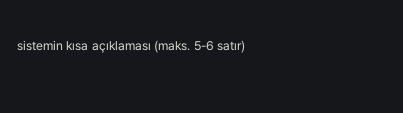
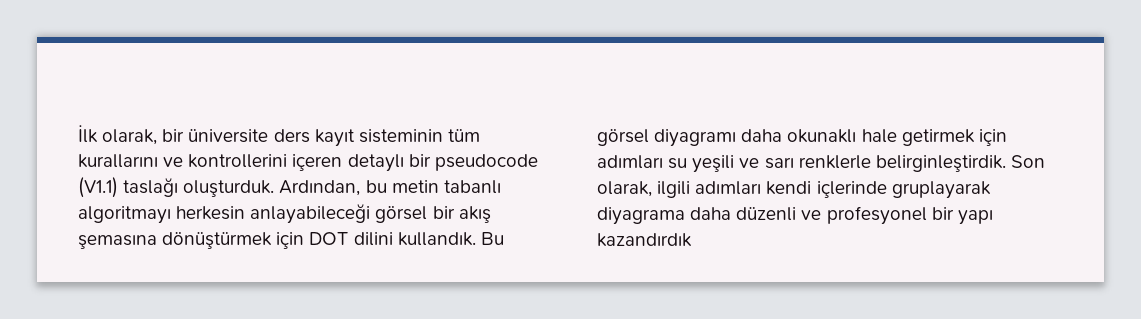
- sistemin kısa açıklaması (maks. 5-6 satır)
+ İlk olarak, bir üniversite ders kayıt sisteminin tüm kurallarını ve kontrollerini içeren detaylı bir pseudocode (V1.1) taslağı oluşturduk. Ardından, bu metin tabanlı algoritmayı herkesin anlayabileceği görsel bir akış şemasına dönüştürmek için DOT dilini kullandık. Bu görsel diyagramı daha okunaklı hale getirmek için adımları su yeşili ve sarı renklerle belirginleştirdik. Son olarak, ilgili adımları kendi içlerinde gruplayarak diyagrama daha düzenli ve profesyonel bir yapı kazandırdık

